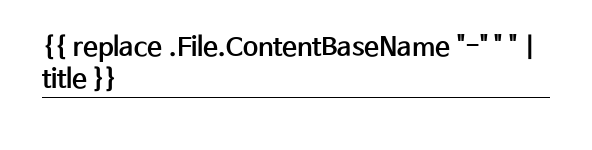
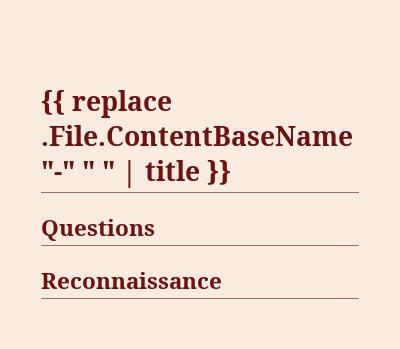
+ Questions
+ Reconnaissance

